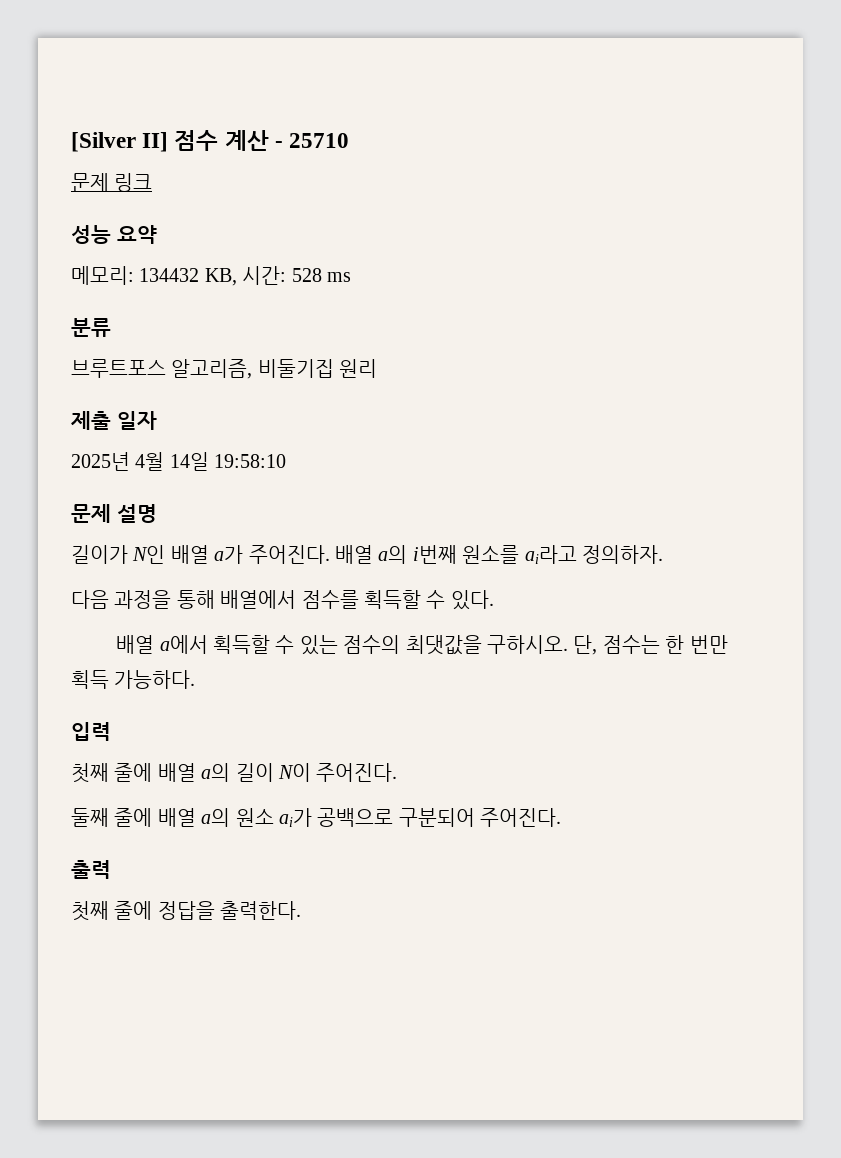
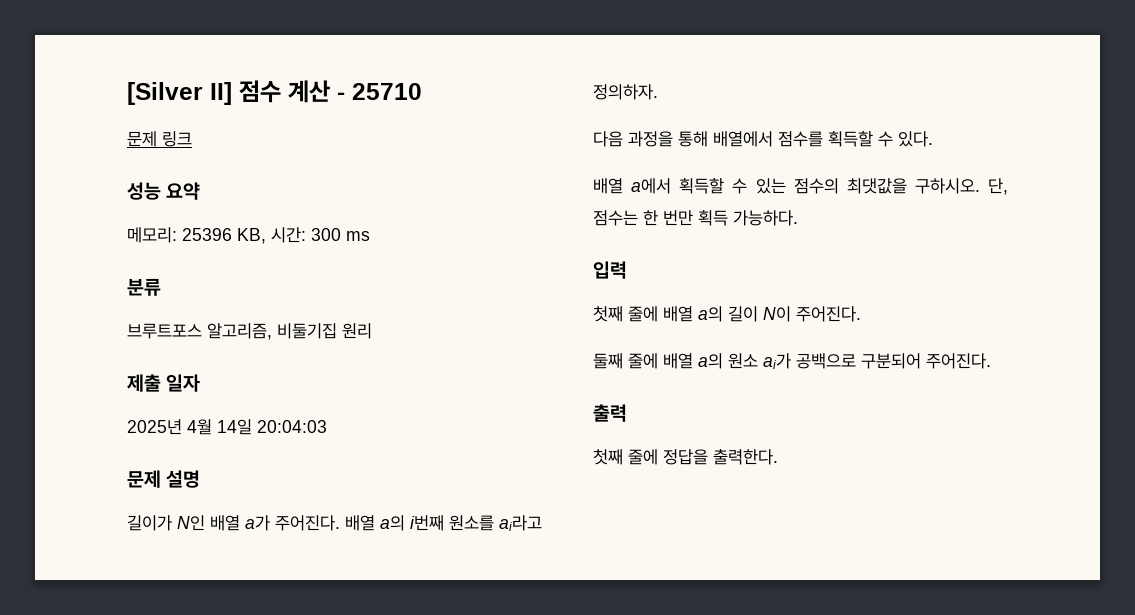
- 메모리: 134432 KB, 시간: 528 ms
+ 메모리: 25396 KB, 시간: 300 ms
- 2025년 4월 14일 19:58:10
+ 2025년 4월 14일 20:04:03

